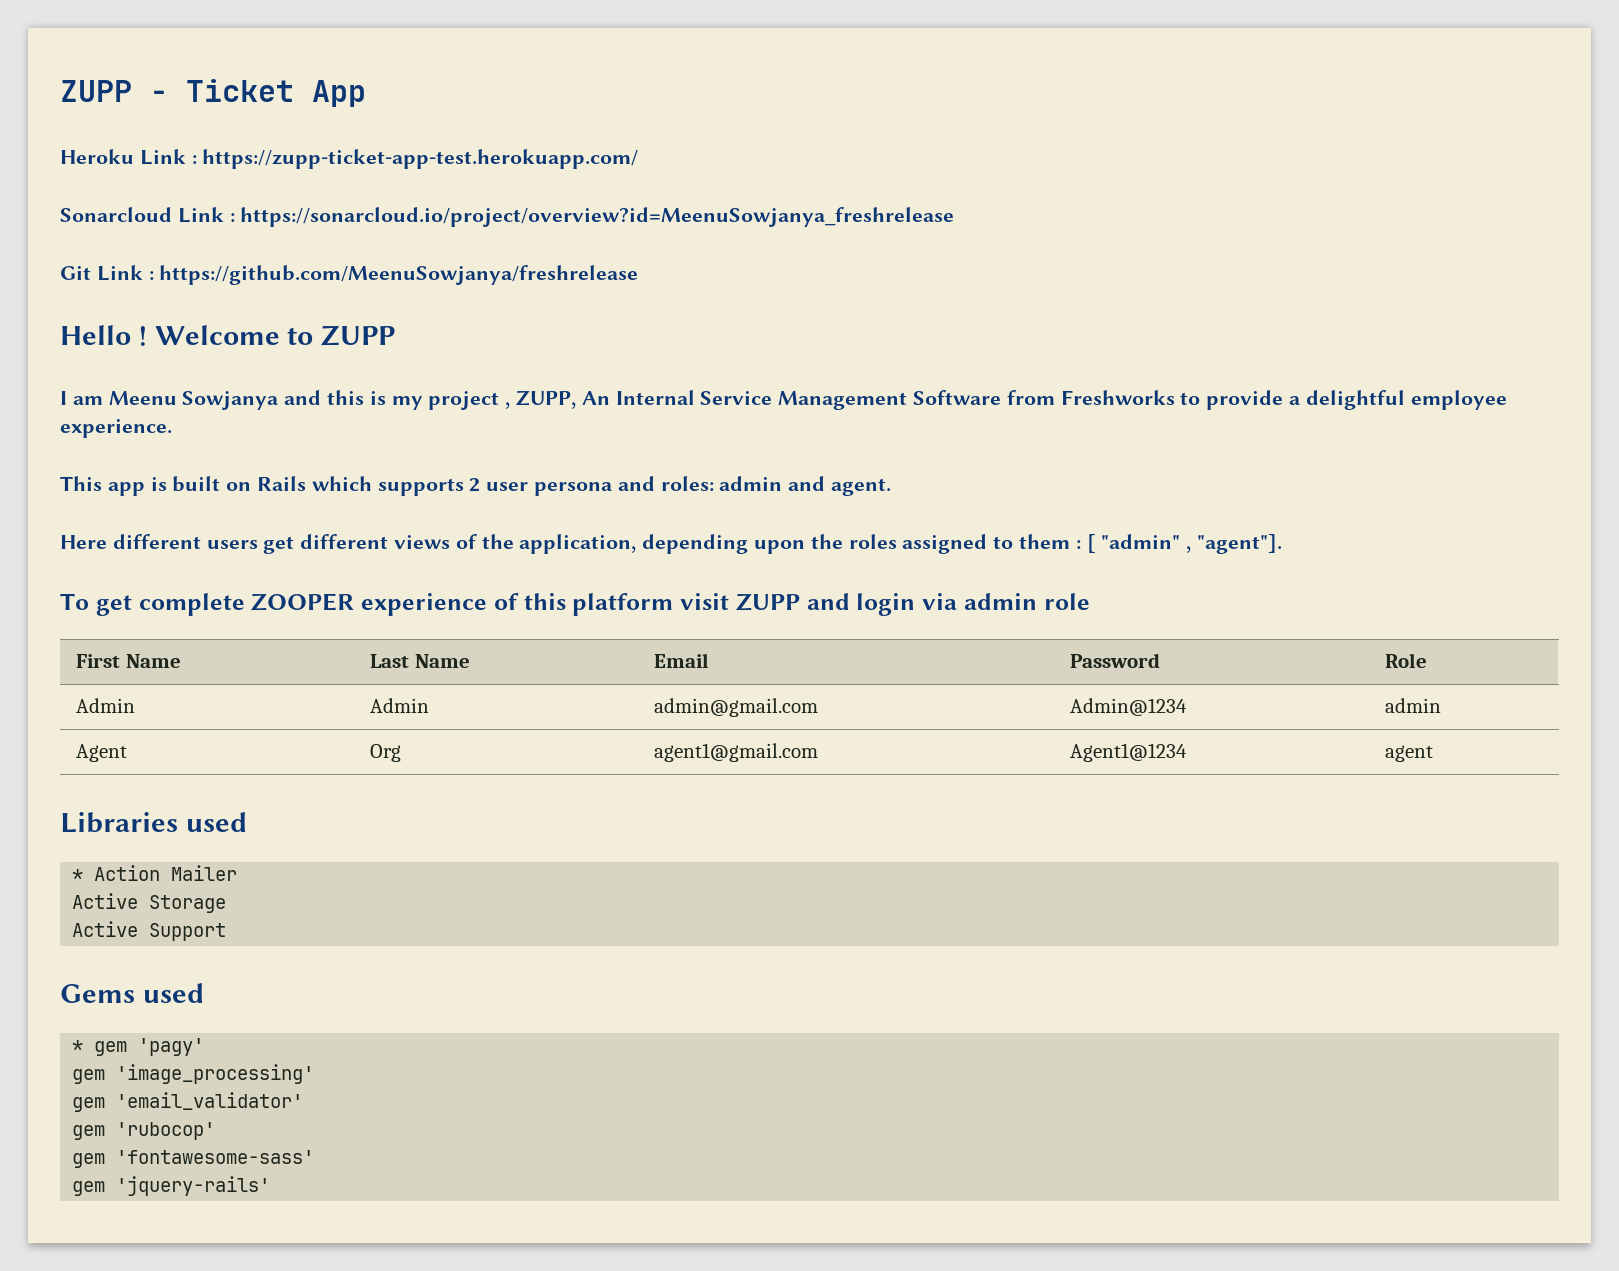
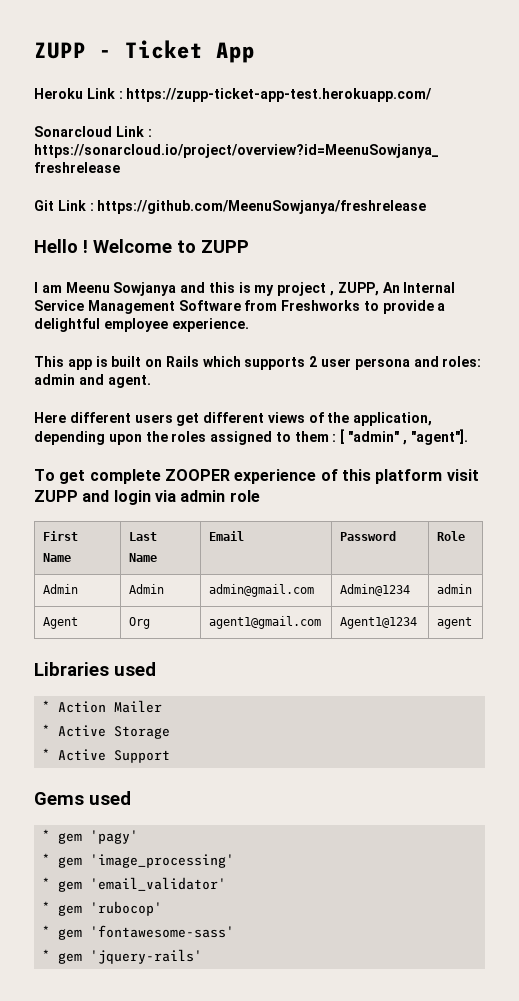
- Active Storage
+ * Active Storage
- Active Support
+ * Active Support
- gem 'image_processing'
+ * gem 'image_processing'
- gem 'email_validator'
+ * gem 'email_validator'
- gem 'rubocop'
+ * gem 'rubocop'
- gem 'fontawesome-sass'
+ * gem 'fontawesome-sass'
- gem 'jquery-rails'
+ * gem 'jquery-rails'

